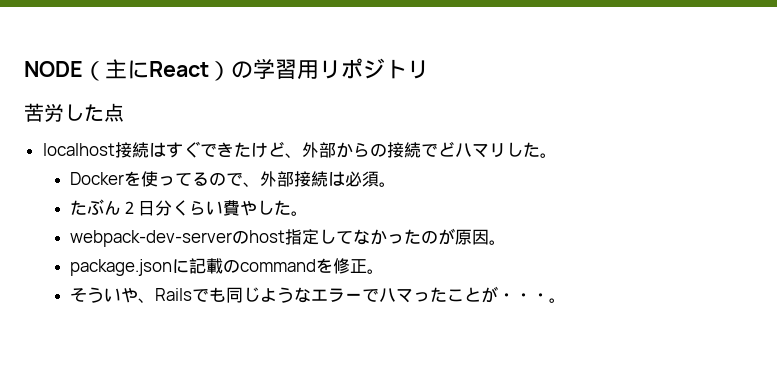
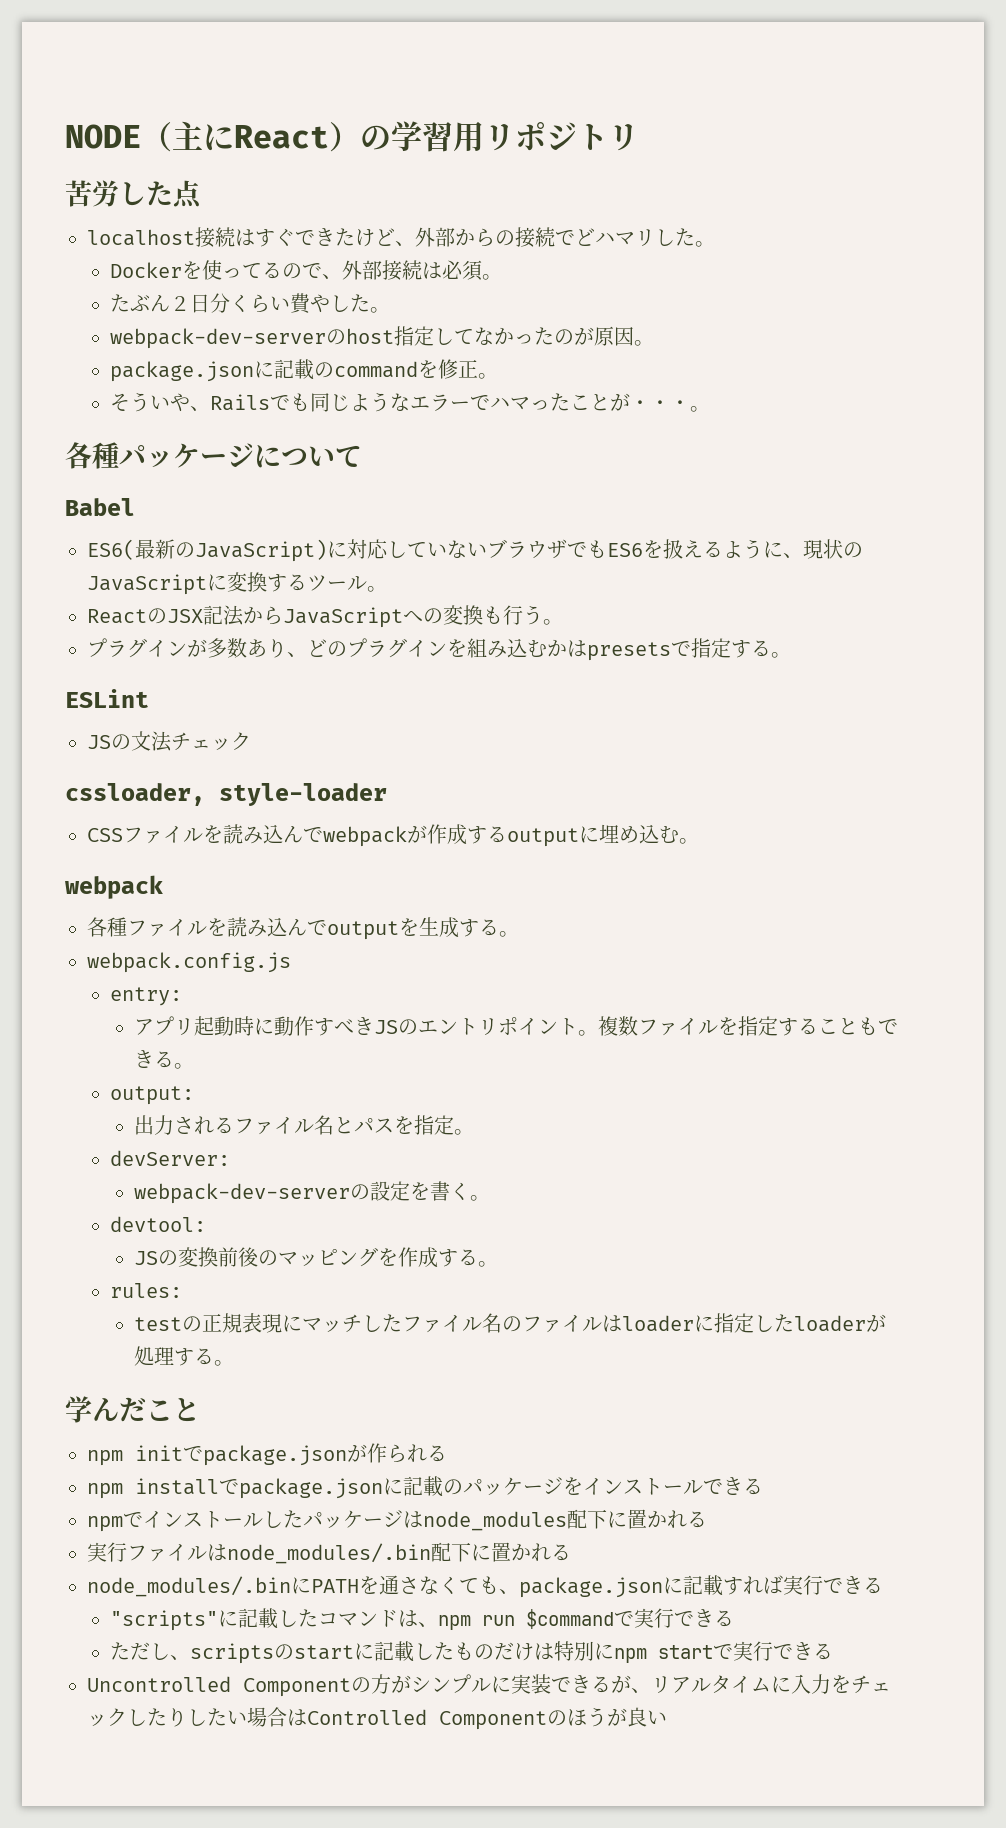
+ 各種パッケージについて
+ Babel
+ ES6(最新のJavaScript)に対応していないブラウザでもES6を扱えるように、現状のJavaScriptに変換するツール。
+ ReactのJSX記法からJavaScriptへの変換も行う。
+ プラグインが多数あり、どのプラグインを組み込むかはpresetsで指定する。
+ ESLint
+ JSの文法チェック
+ cssloader, style-loader
+ CSSファイルを読み込んでwebpackが作成するoutputに埋め込む。
+ webpack
+ 各種ファイルを読み込んでoutputを生成する。
+ webpack.config.js
+ entry:
+ アプリ起動時に動作すべきJSのエントリポイント。複数ファイルを指定することもできる。
+ output:
+ 出力されるファイル名とパスを指定。
+ devServer:
+ webpack-dev-serverの設定を書く。
+ devtool:
+ JSの変換前後のマッピングを作成する。
+ rules:
+ testの正規表現にマッチしたファイル名のファイルはloaderに指定したloaderが処理する。
+ 学んだこと
+ npm initでpackage.jsonが作られる
+ npm installでpackage.jsonに記載のパッケージをインストールできる
+ npmでインストールしたパッケージはnode_modules配下に置かれる
+ 実行ファイルはnode_modules/.bin配下に置かれる
+ node_modules/.binにPATHを通さなくても、package.jsonに記載すれば実行できる
+ "scripts"に記載したコマンドは、npm run $commandで実行できる
+ ただし、scriptsのstartに記載したものだけは特別にnpm startで実行できる
+ Uncontrolled Componentの方がシンプルに実装できるが、リアルタイムに入力をチェックしたりしたい場合はControlled Componentのほうが良い

